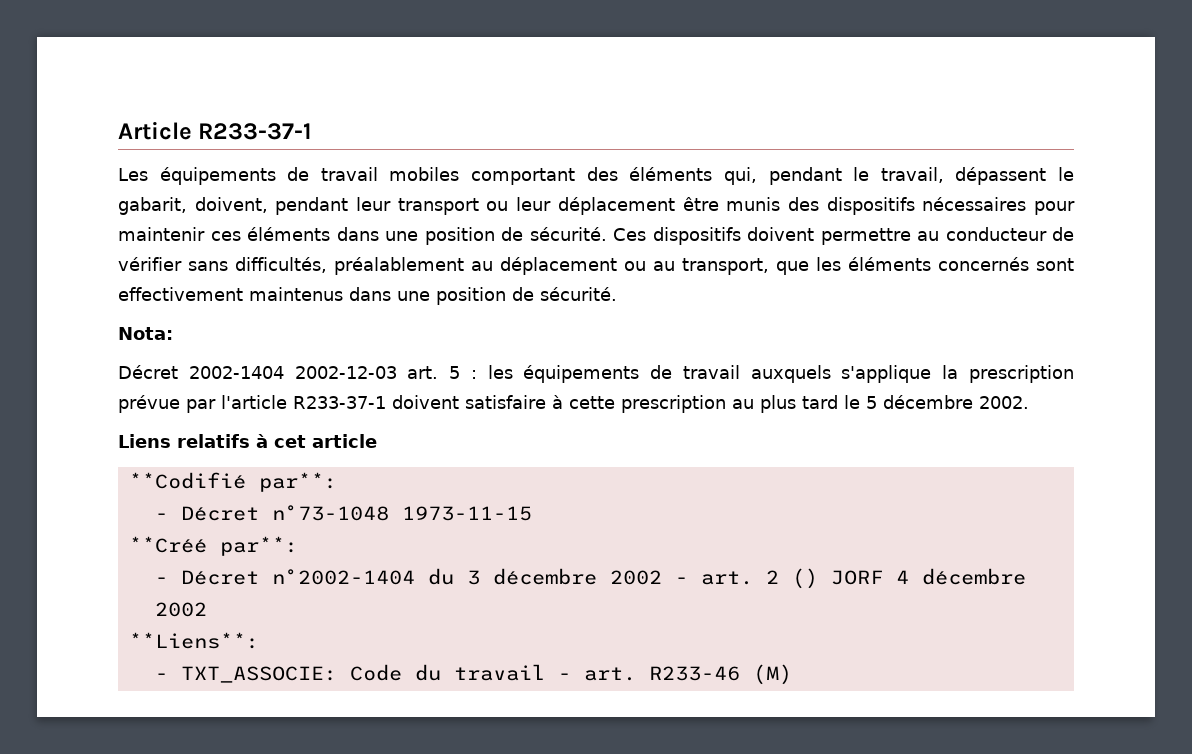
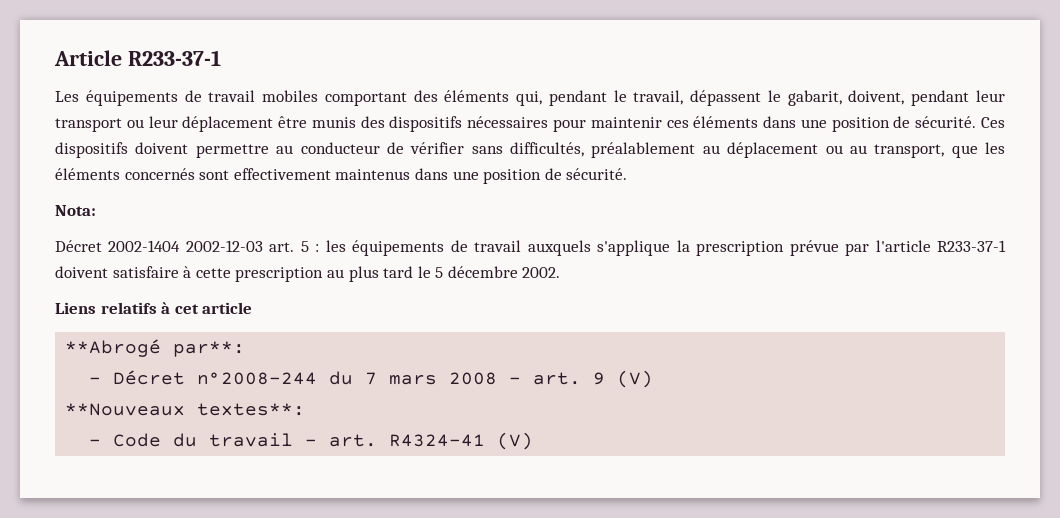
- **Codifié par**:
- - Décret n°73-1048 1973-11-15
- **Créé par**:
- - Décret n°2002-1404 du 3 décembre 2002 - art. 2 () JORF 4 décembre 2002
- **Liens**:
- - TXT_ASSOCIE: Code du travail - art. R233-46 (M)
+ **Abrogé par**:
+ - Décret n°2008-244 du 7 mars 2008 - art. 9 (V)
+ **Nouveaux textes**:
+ - Code du travail - art. R4324-41 (V)

